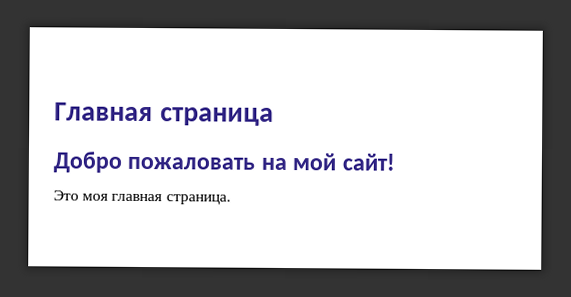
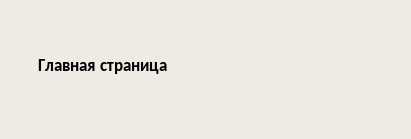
- Добро пожаловать на мой сайт!
- Это моя главная страница.

